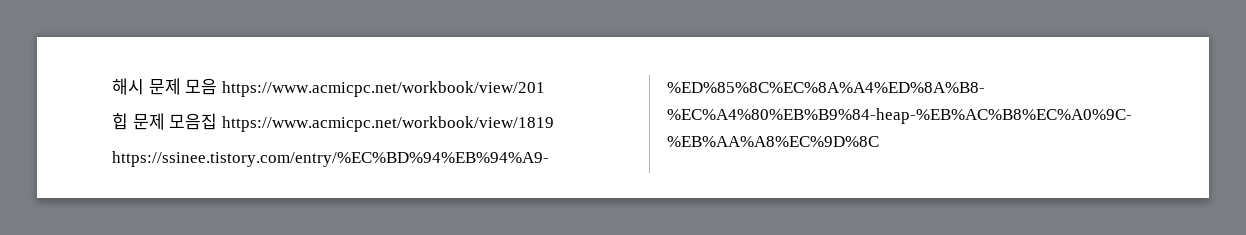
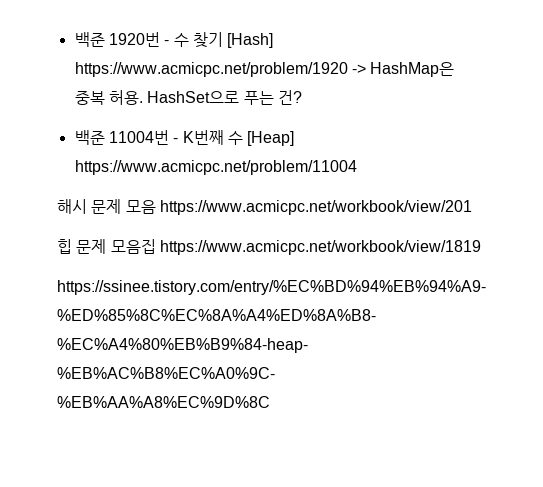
+ 백준 1920번 - 수 찾기 [Hash] https://www.acmicpc.net/problem/1920 -> HashMap은 중복 허용. HashSet으로 푸는 건?
+ 백준 11004번 - K번째 수 [Heap] https://www.acmicpc.net/problem/11004

